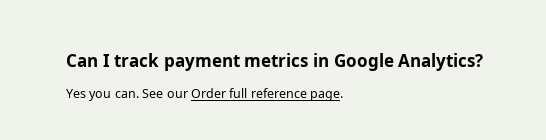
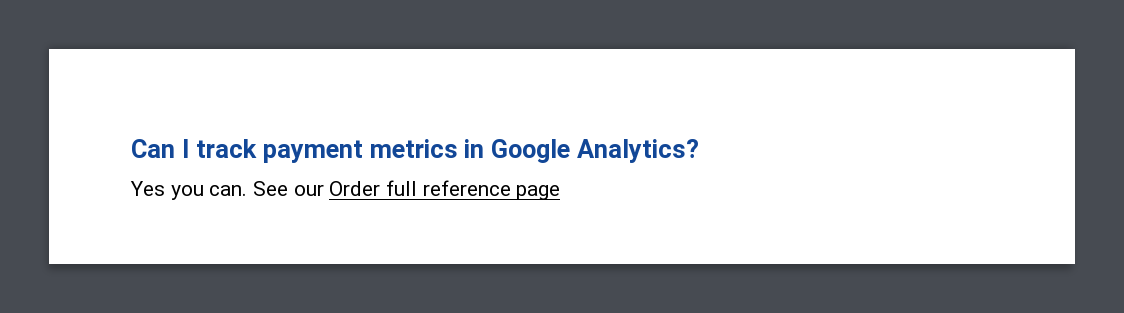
- See our Order full reference page.
+ See our Order full reference page

